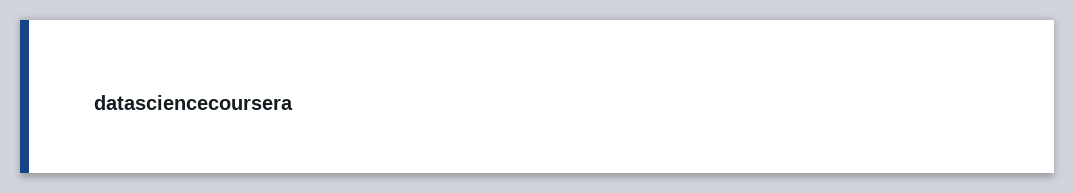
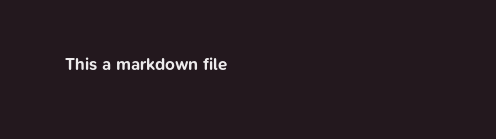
- datasciencecoursera
+ This a markdown file

